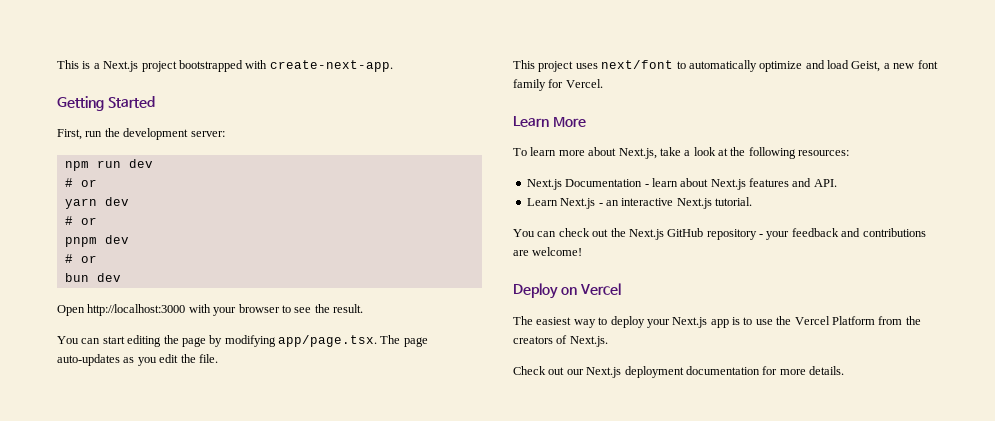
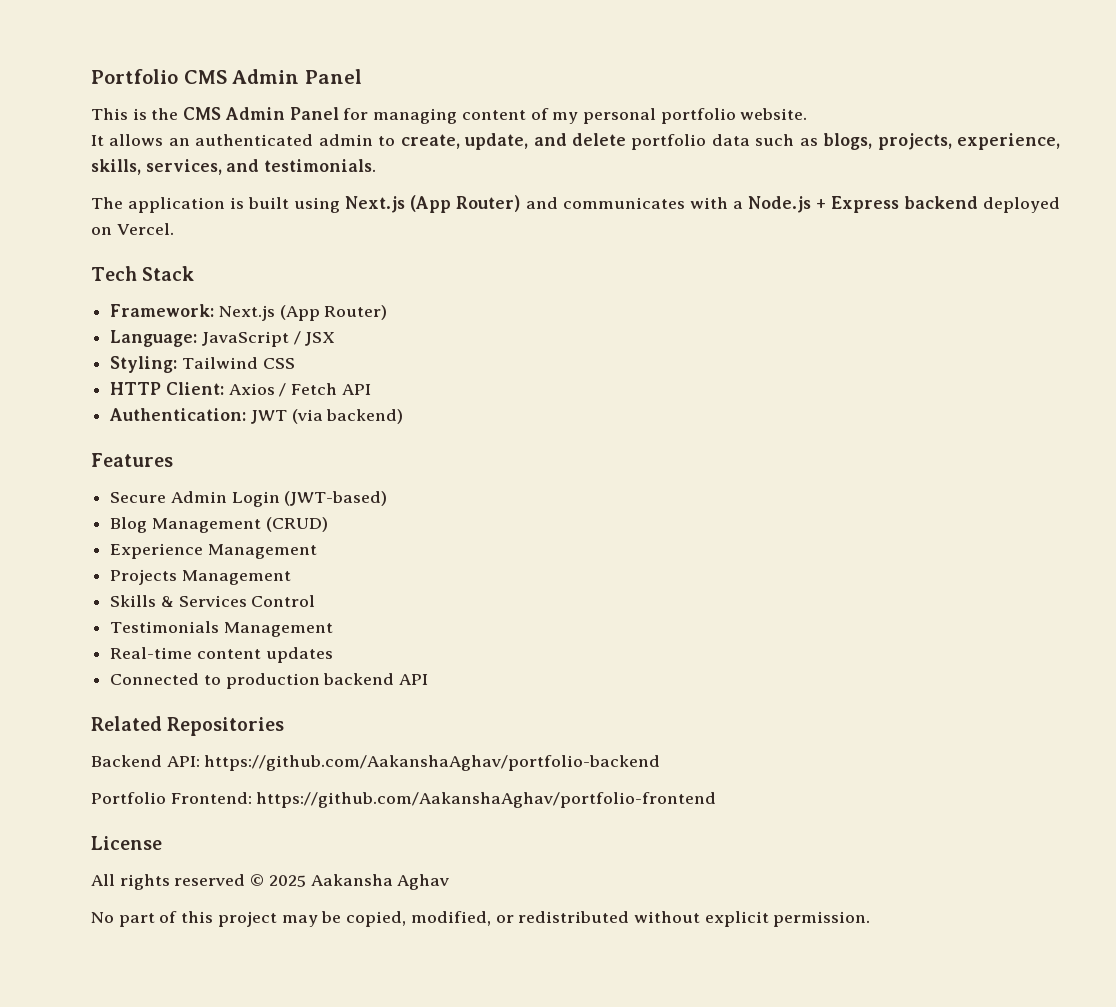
- This is a Next.js project bootstrapped with create-next-app.
- Getting Started
- First, run the development server:
- npm run dev
- # or
- yarn dev
- # or
- pnpm dev
- # or
- bun dev
- Open http://localhost:3000 with your browser to see the result.
- You can start editing the page by modifying app/page.tsx. The page auto-updates as you edit the file.
- This project uses next/font to automatically optimize and load Geist, a new font family for Vercel.
- Learn More
- To learn more about Next.js, take a look at the following resources:
- Next.js Documentation - learn about Next.js features and API.
- Learn Next.js - an interactive Next.js tutorial.
- You can check out the Next.js GitHub repository - your feedback and contributions are welcome!
- Deploy on Vercel
- The easiest way to deploy your Next.js app is to use the Vercel Platform from the creators of Next.js.
- Check out our Next.js deployment documentation for more details.
+ Portfolio CMS Admin Panel
+ This is the CMS Admin Panel for managing content of my personal portfolio website.
+ It allows an authenticated admin to create, update, and delete portfolio data such as blogs, projects, experience, skills, services, and testimonials.
+ The application is built using Next.js (App Router) and communicates with a Node.js + Express backend deployed on Vercel.
+ Tech Stack
+ Framework: Next.js (App Router)
+ Language: JavaScript / JSX
+ Styling: Tailwind CSS
+ HTTP Client: Axios / Fetch API
+ Authentication: JWT (via backend)
+ Features
+ Secure Admin Login (JWT-based)
+ Blog Management (CRUD)
+ Experience Management
+ Projects Management
+ Skills & Services Control
+ Testimonials Management
+ Real-time content updates
+ Connected to production backend API
+ Related Repositories
+ Backend API: https://github.com/AakanshaAghav/portfolio-backend
+ Portfolio Frontend: https://github.com/AakanshaAghav/portfolio-frontend
+ License
+ All rights reserved © 2025 Aakansha Aghav
+ No part of this project may be copied, modified, or redistributed without explicit permission.

